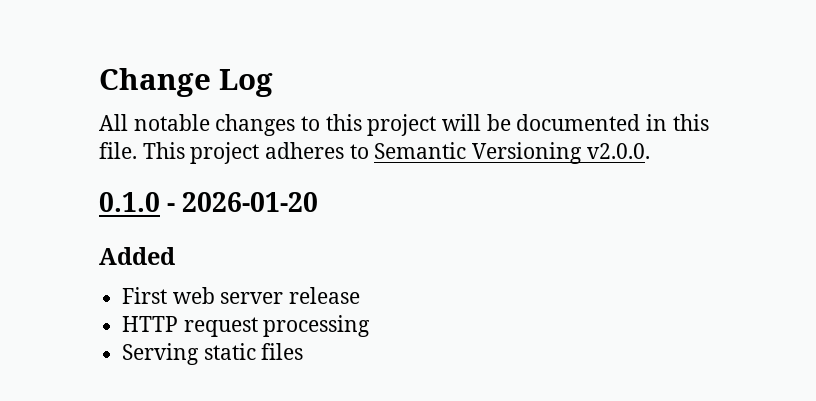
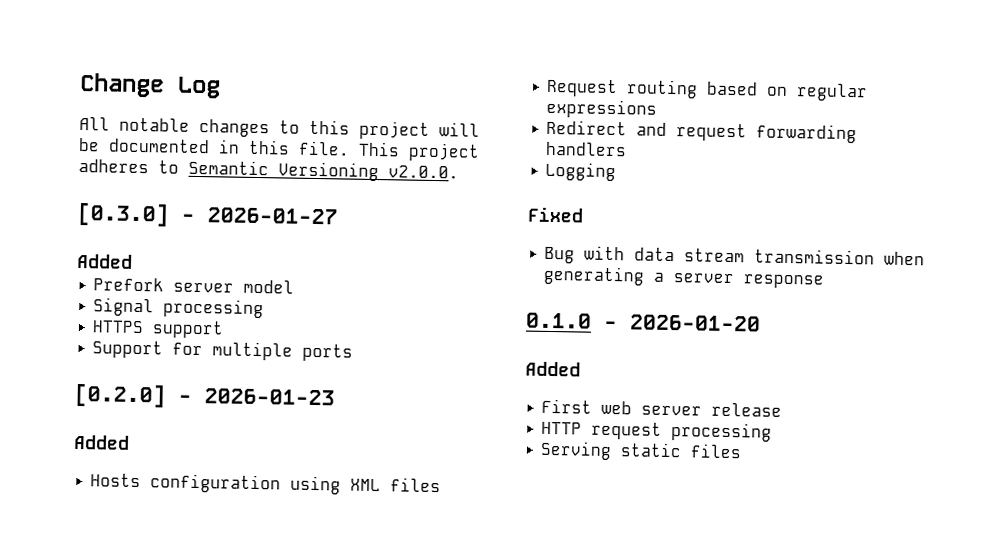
+ [0.3.0] - 2026-01-27
+ Added
+ Prefork server model
+ Signal processing
+ HTTPS support
+ Support for multiple ports
+ [0.2.0] - 2026-01-23
+ Added
+ Hosts configuration using XML files
+ Request routing based on regular expressions
+ Redirect and request forwarding handlers
+ Logging
+ Fixed
+ Bug with data stream transmission when generating a server response

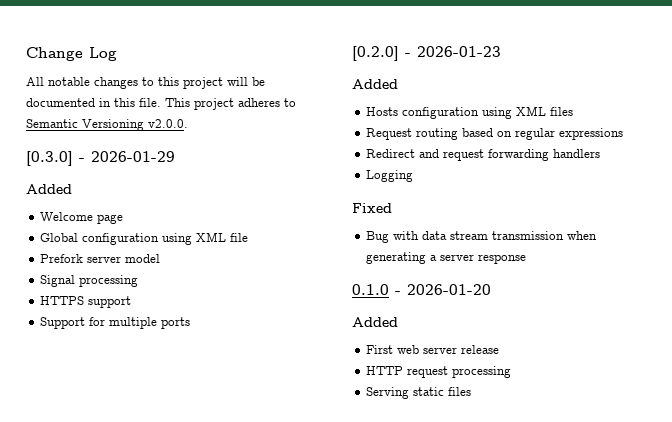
- [0.3.0] - 2026-01-27
+ [0.3.0] - 2026-01-29
  Added
+ Welcome page
+ Global configuration using XML file

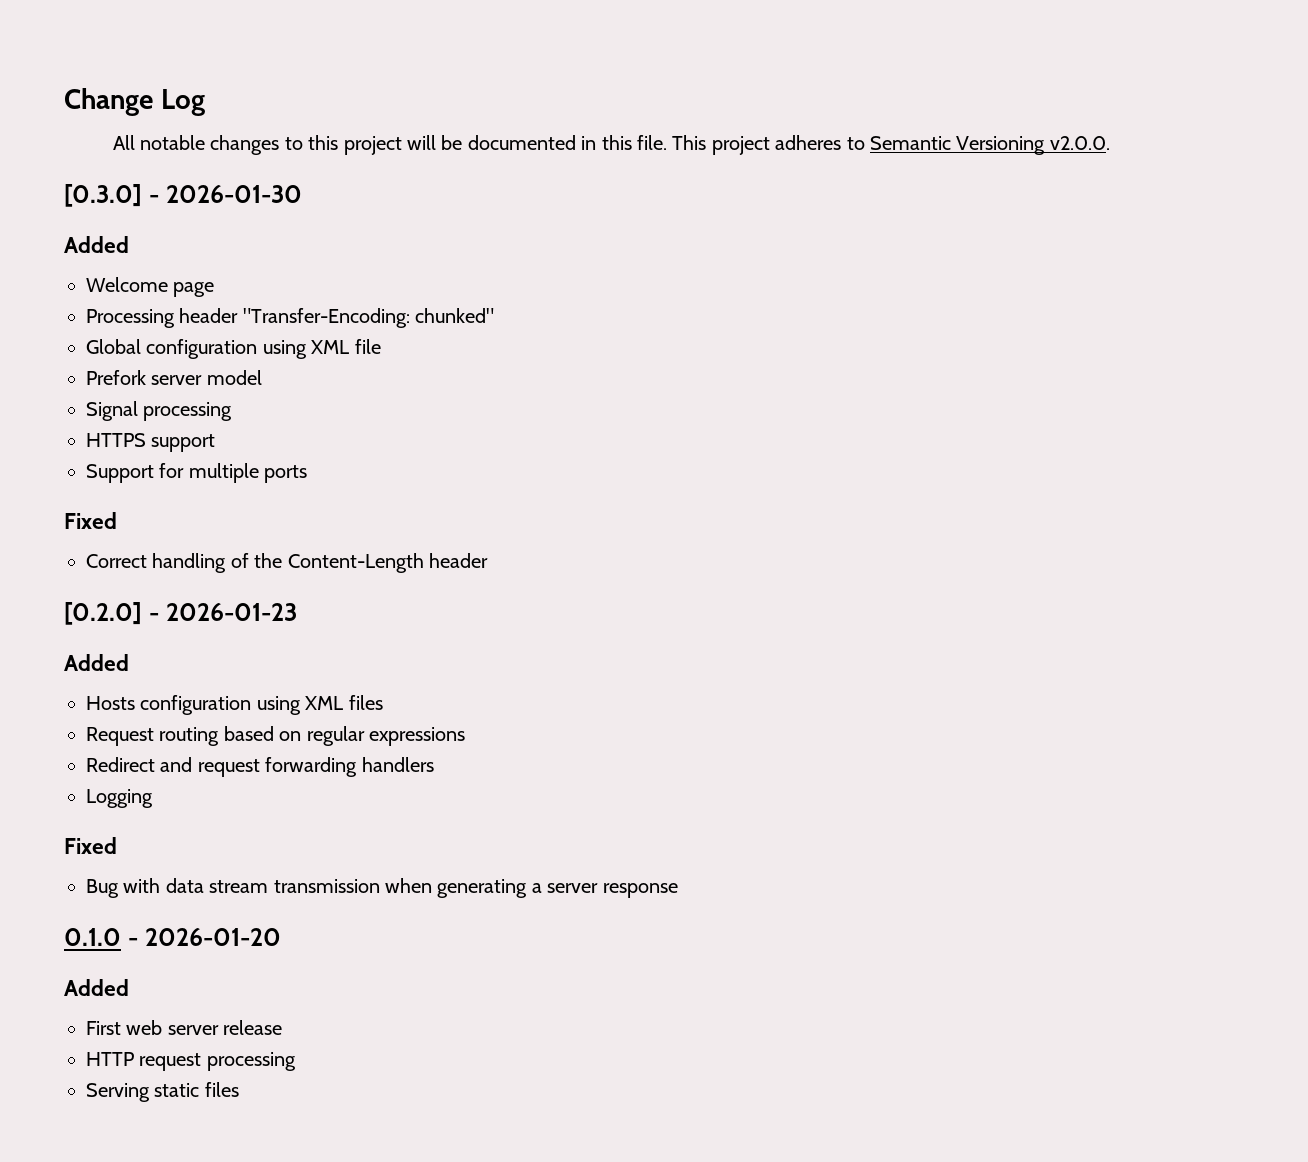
- [0.3.0] - 2026-01-29
+ [0.3.0] - 2026-01-30
+ Processing header "Transfer-Encoding: chunked"
  Support for multiple ports
+ Fixed
+ Correct handling of the Content-Length header

